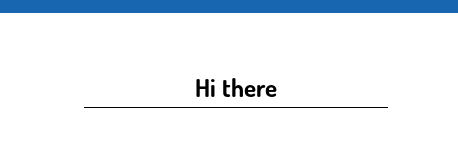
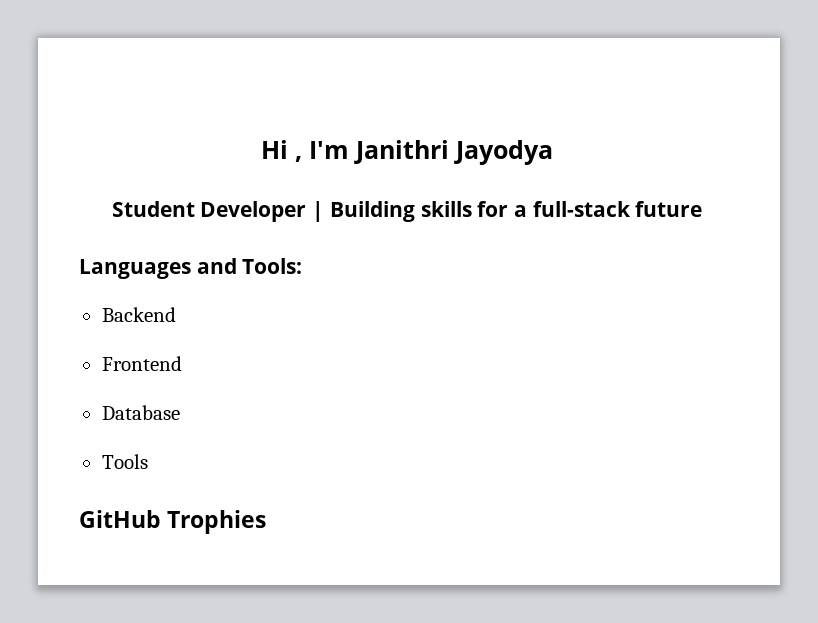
- Hi there
+ Hi , I'm Janithri Jayodya
+ Student Developer | Building skills for a full-stack future
+ Languages and Tools:
+ Backend
+ Frontend
+ Database
+ Tools
+ GitHub Trophies

